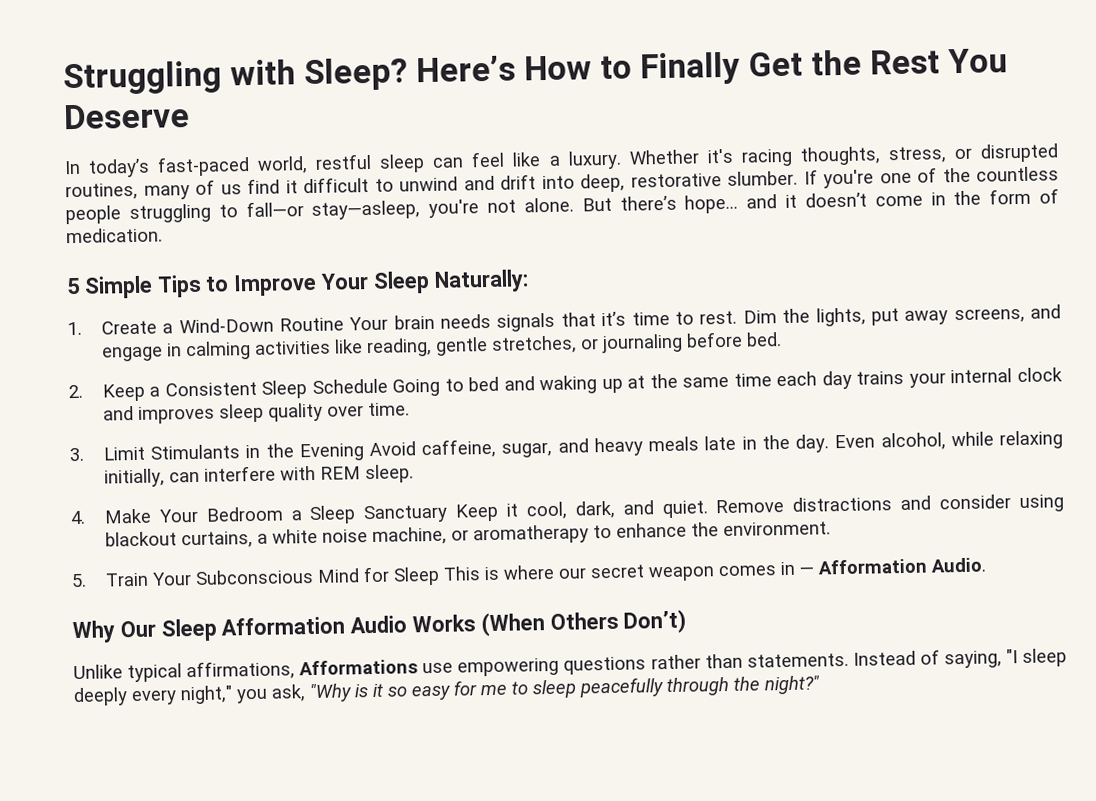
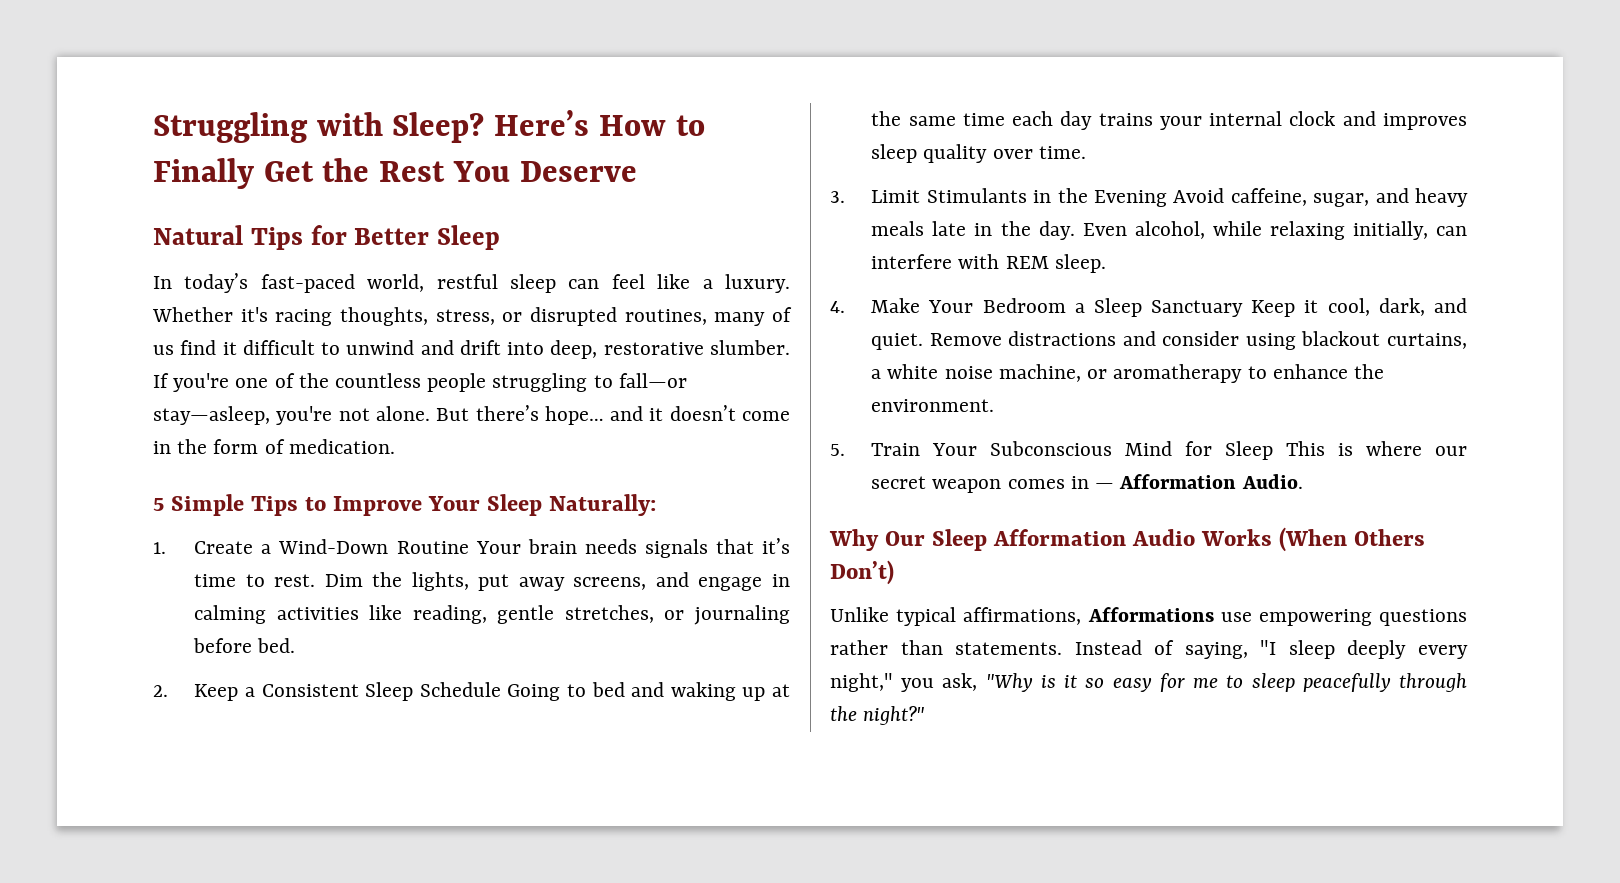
+ Natural Tips for Better Sleep

